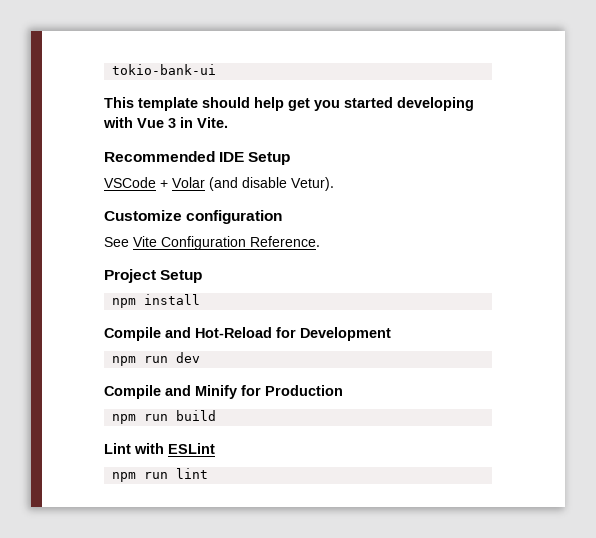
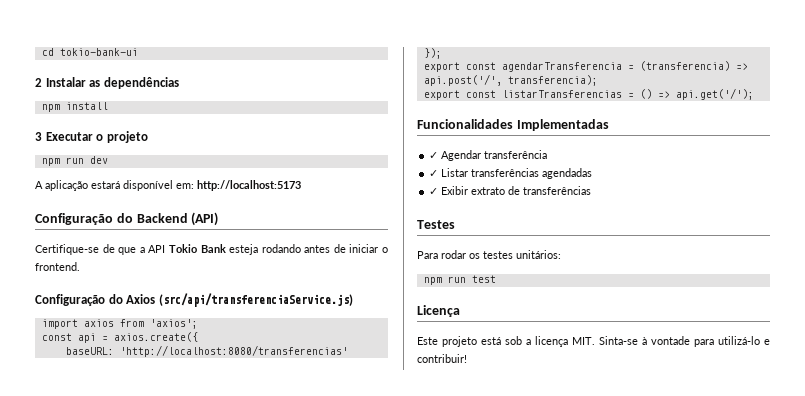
- tokio-bank-ui
+ cd tokio-bank-ui
- This template should help get you started developing with Vue 3 in Vite.
- Recommended IDE Setup
- VSCode + Volar (and disable Vetur).
- Customize configuration
- See Vite Configuration Reference.
- Project Setup
+ 2 Instalar as dependências
  npm install
- Compile and Hot-Reload for Development
+ 3 Executar o projeto
  npm run dev
- Compile and Minify for Production
- npm run build
- Lint with ESLint
- npm run lint
+ A aplicação estará disponível em: http://localhost:5173
+ Configuração do Backend (API)
+ Certifique-se de que a API Tokio Bank esteja rodando antes de iniciar o frontend.
+ Configuração do Axios (src/api/transferenciaService.js)
+ import axios from 'axios';
+ const api = axios.create({
+ baseURL: 'http://localhost:8080/transferencias'
+ });
+ export const agendarTransferencia = (transferencia) => api.post('/', transferencia);
+ export const listarTransferencias = () => api.get('/');
+ Funcionalidades Implementadas
+ ✓ Agendar transferência
+ ✓ Listar transferências agendadas
+ ✓ Exibir extrato de transferências
+ Testes
+ Para rodar os testes unitários:
+ npm run test
+ Licença
+ Este projeto está sob a licença MIT. Sinta-se à vontade para utilizá-lo e contribuir!

